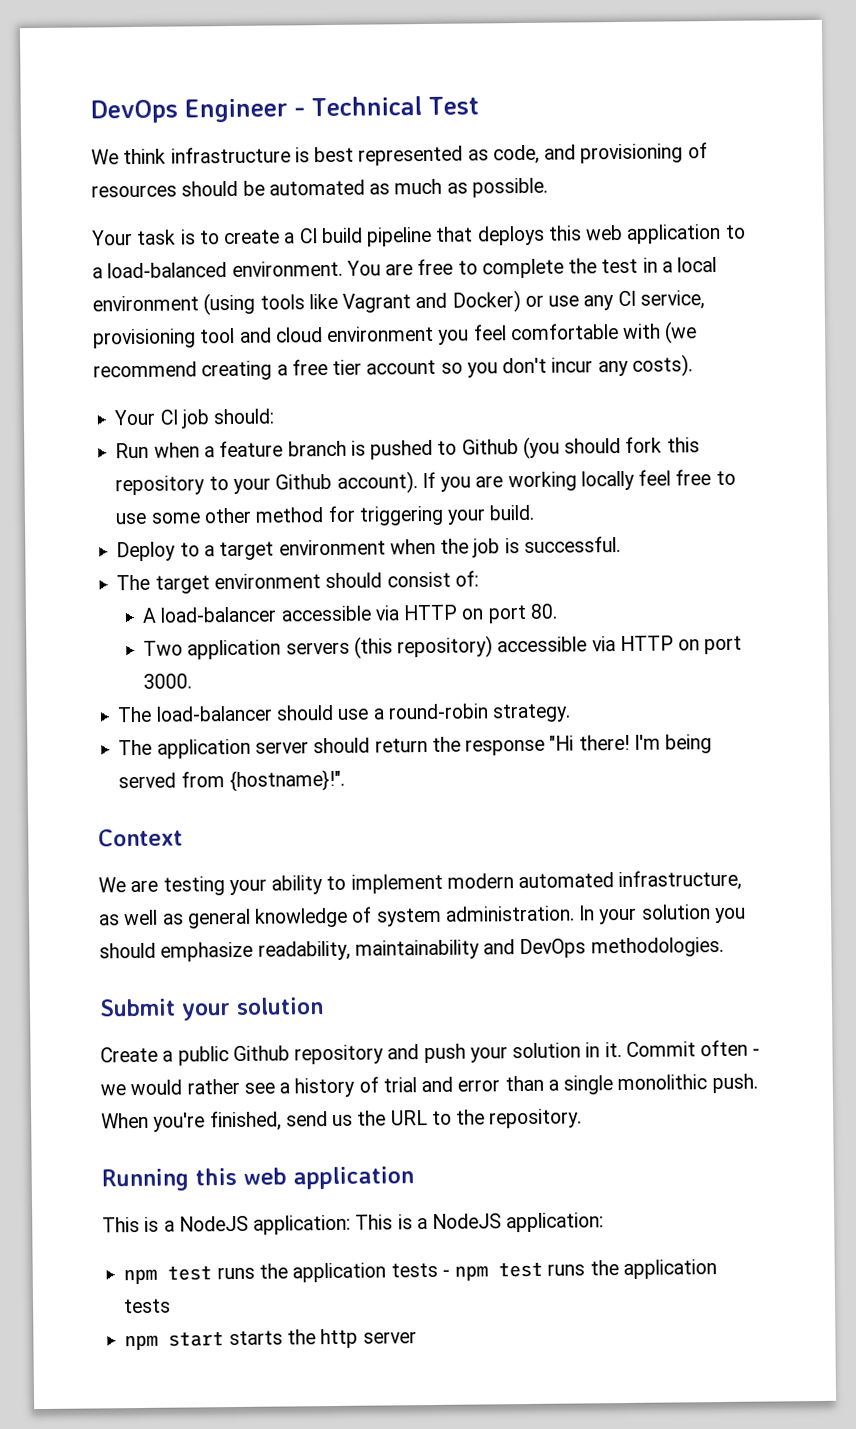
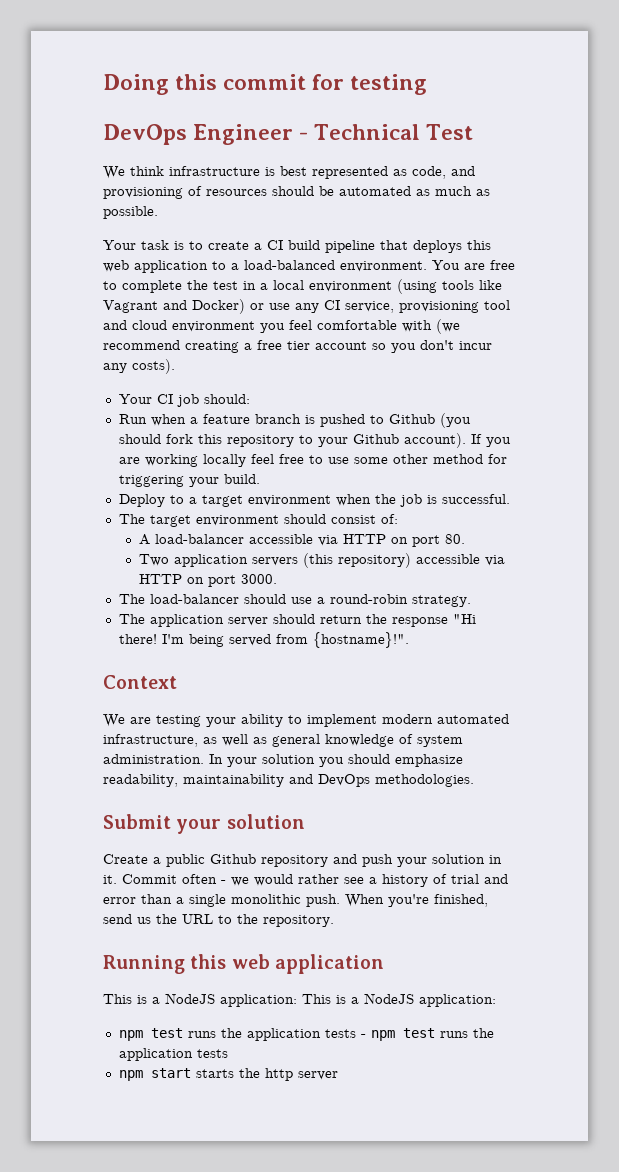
+ Doing this commit for testing

